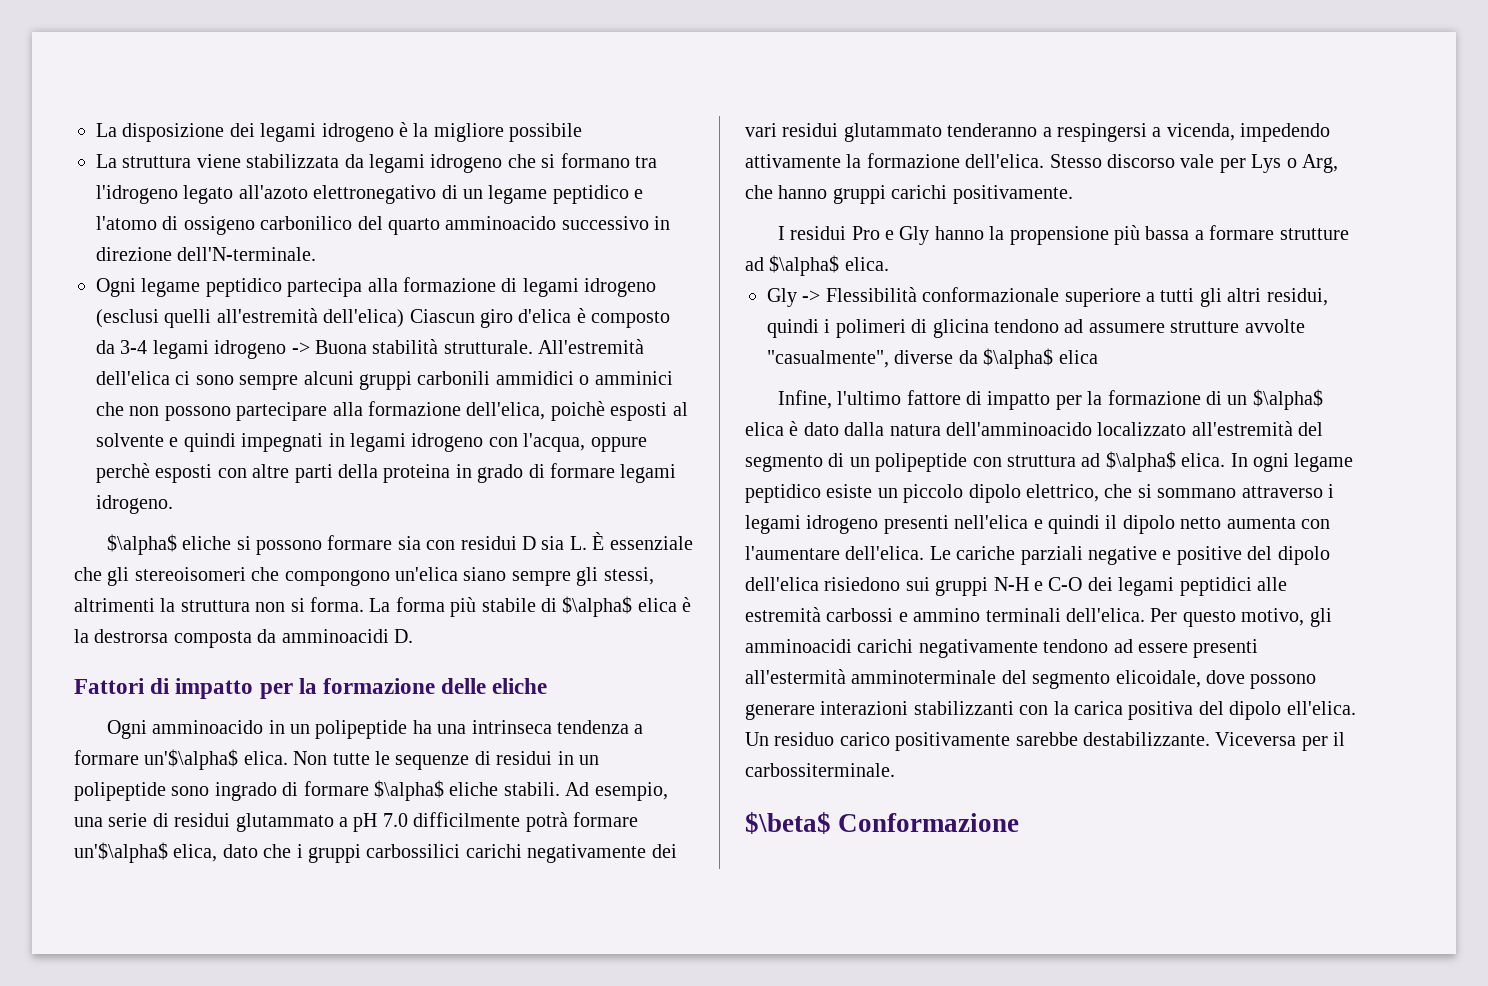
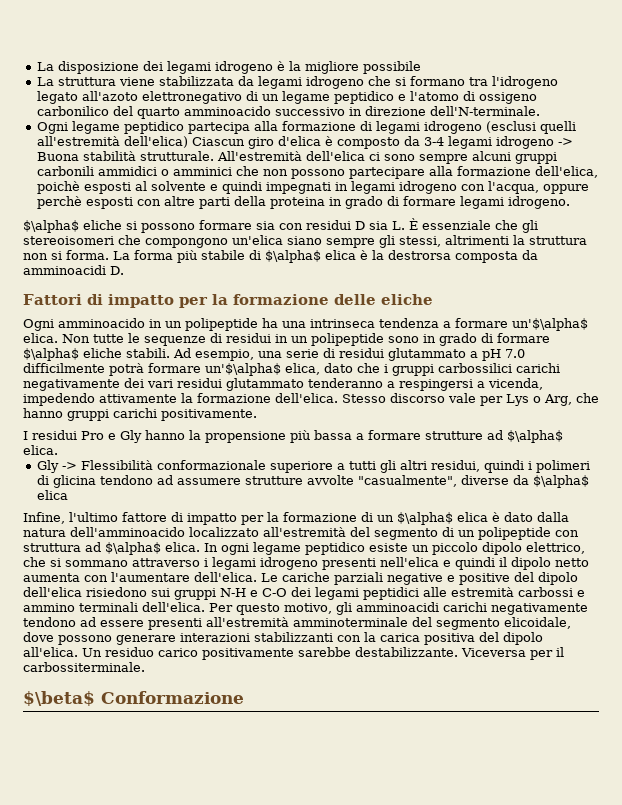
- Non tutte le sequenze di residui in un polipeptide sono ingrado di formare $\alpha$ eliche stabili.
+ Non tutte le sequenze di residui in un polipeptide sono in grado di formare $\alpha$ eliche stabili.
- Per questo motivo, gli amminoacidi carichi negativamente tendono ad essere presenti all'estermità amminoterminale del segmento elicoidale, dove possono generare interazioni stabilizzanti con la carica positiva del dipolo ell'elica.
+ Per questo motivo, gli amminoacidi carichi negativamente tendono ad essere presenti all'estremità amminoterminale del segmento elicoidale, dove possono generare interazioni stabilizzanti con la carica positiva del dipolo all'elica.

